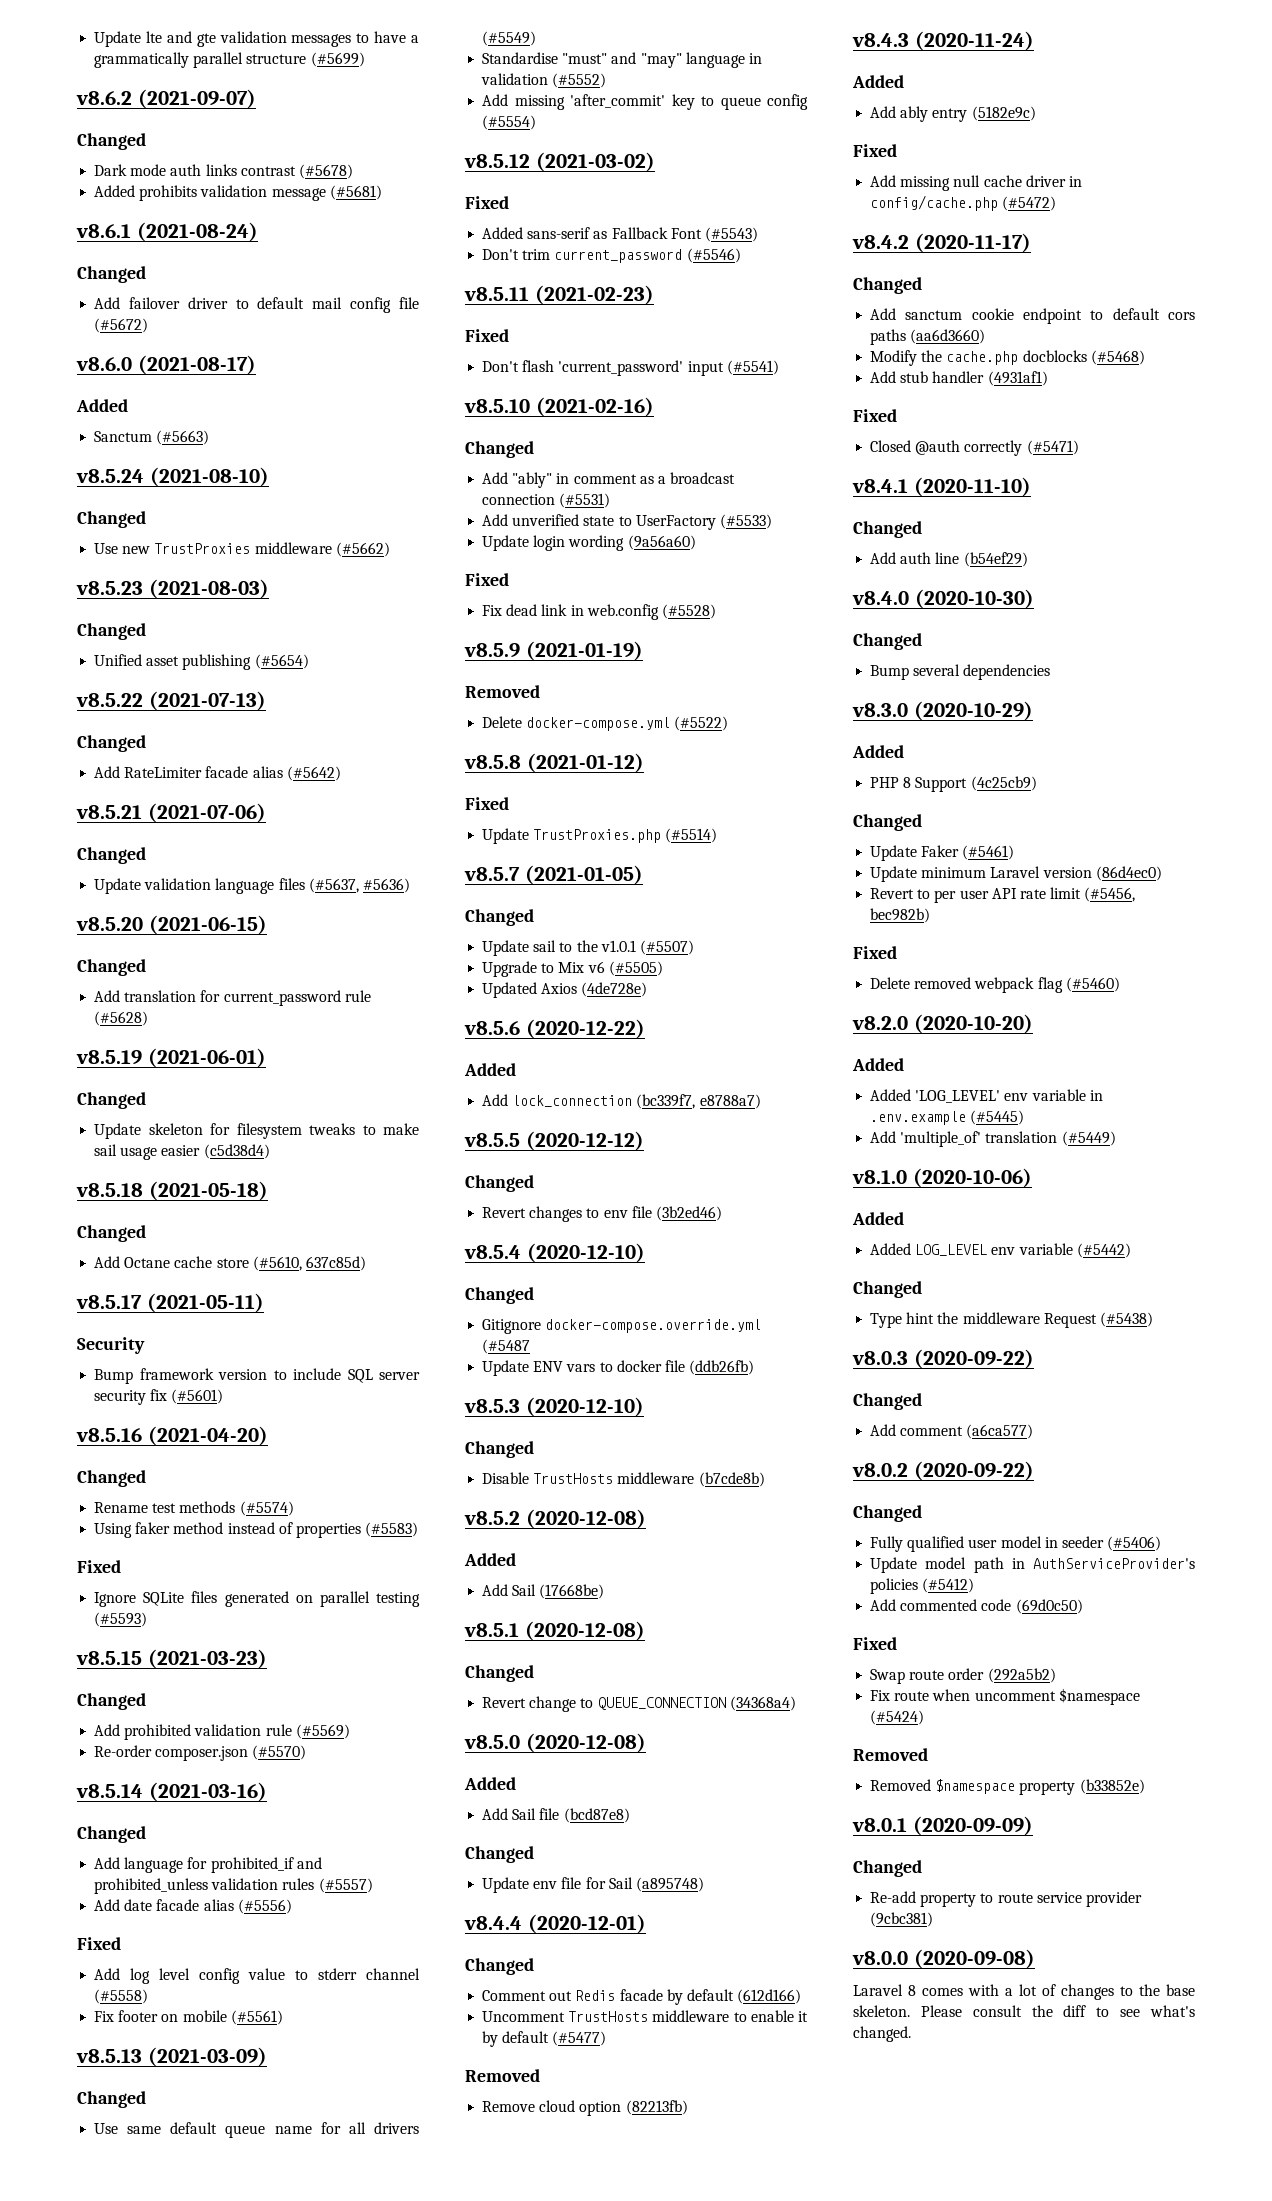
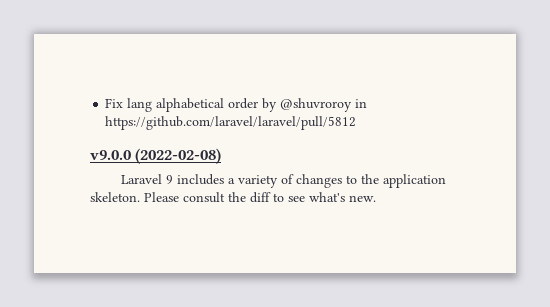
- Update lte and gte validation messages to have a grammatically parallel structure (#5699)
- v8.6.2 (2021-09-07)
- Changed
- Dark mode auth links contrast (#5678)
- Added prohibits validation message (#5681)
- v8.6.1 (2021-08-24)
- Changed
- Add failover driver to default mail config file (#5672)
- v8.6.0 (2021-08-17)
- Added
- Sanctum (#5663)
- v8.5.24 (2021-08-10)
- Changed
- Use new TrustProxies middleware (#5662)
- v8.5.23 (2021-08-03)
- Changed
- Unified asset publishing (#5654)
- v8.5.22 (2021-07-13)
- Changed
- Add RateLimiter facade alias (#5642)
- v8.5.21 (2021-07-06)
- Changed
- Update validation language files (#5637, #5636)
- v8.5.20 (2021-06-15)
- Changed
- Add translation for current_password rule (#5628)
- v8.5.19 (2021-06-01)
- Changed
- Update skeleton for filesystem tweaks to make sail usage easier (c5d38d4)
- v8.5.18 (2021-05-18)
- Changed
- Add Octane cache store (#5610, 637c85d)
- v8.5.17 (2021-05-11)
- Security
- Bump framework version to include SQL server security fix (#5601)
- v8.5.16 (2021-04-20)
- Changed
- Rename test methods (#5574)
- Using faker method instead of properties (#5583)
- Fixed
- Ignore SQLite files generated on parallel testing (#5593)
- v8.5.15 (2021-03-23)
- Changed
- Add prohibited validation rule (#5569)
- Re-order composer.json (#5570)
- v8.5.14 (2021-03-16)
- Changed
- Add language for prohibited_if and prohibited_unless validation rules (#5557)
- Add date facade alias (#5556)
- Fixed
- Add log level config value to stderr channel (#5558)
- Fix footer on mobile (#5561)
- v8.5.13 (2021-03-09)
- Changed
- Use same default queue name for all drivers (#5549)
- Standardise "must" and "may" language in validation (#5552)
- Add missing 'after_commit' key to queue config (#5554)
- v8.5.12 (2021-03-02)
- Fixed
- Added sans-serif as Fallback Font (#5543)
- Don't trim current_password (#5546)
- v8.5.11 (2021-02-23)
- Fixed
- Don't flash 'current_password' input (#5541)
- v8.5.10 (2021-02-16)
- Changed
- Add "ably" in comment as a broadcast connection (#5531)
- Add unverified state to UserFactory (#5533)
- Update login wording (9a56a60)
- Fixed
- Fix dead link in web.config (#5528)
- v8.5.9 (2021-01-19)
- Removed
- Delete docker-compose.yml (#5522)
- v8.5.8 (2021-01-12)
- Fixed
- Update TrustProxies.php (#5514)
- v8.5.7 (2021-01-05)
- Changed
- Update sail to the v1.0.1 (#5507)
- Upgrade to Mix v6 (#5505)
- Updated Axios (4de728e)
- v8.5.6 (2020-12-22)
- Added
- Add lock_connection (bc339f7, e8788a7)
- v8.5.5 (2020-12-12)
- Changed
- Revert changes to env file (3b2ed46)
- v8.5.4 (2020-12-10)
- Changed
- Gitignore docker-compose.override.yml (#5487
- Update ENV vars to docker file (ddb26fb)
- v8.5.3 (2020-12-10)
- Changed
- Disable TrustHosts middleware (b7cde8b)
- v8.5.2 (2020-12-08)
- Added
- Add Sail (17668be)
- v8.5.1 (2020-12-08)
- Changed
- Revert change to QUEUE_CONNECTION (34368a4)
- v8.5.0 (2020-12-08)
- Added
- Add Sail file (bcd87e8)
- Changed
- Update env file for Sail (a895748)
- v8.4.4 (2020-12-01)
- Changed
- Comment out Redis facade by default (612d166)
- Uncomment TrustHosts middleware to enable it by default (#5477)
- Removed
- Remove cloud option (82213fb)
- v8.4.3 (2020-11-24)
- Added
- Add ably entry (5182e9c)
- Fixed
- Add missing null cache driver in config/cache.php (#5472)
- v8.4.2 (2020-11-17)
- Changed
- Add sanctum cookie endpoint to default cors paths (aa6d3660)
- Modify the cache.php docblocks (#5468)
- Add stub handler (4931af1)
- Fixed
- Closed @auth correctly (#5471)
- v8.4.1 (2020-11-10)
- Changed
- Add auth line (b54ef29)
- v8.4.0 (2020-10-30)
- Changed
- Bump several dependencies
- v8.3.0 (2020-10-29)
- Added
- PHP 8 Support (4c25cb9)
- Changed
- Update Faker (#5461)
- Update minimum Laravel version (86d4ec0)
- Revert to per user API rate limit (#5456, bec982b)
- Fixed
- Delete removed webpack flag (#5460)
- v8.2.0 (2020-10-20)
- Added
- Added 'LOG_LEVEL' env variable in .env.example (#5445)
- Add 'multiple_of' translation (#5449)
- v8.1.0 (2020-10-06)
- Added
- Added LOG_LEVEL env variable (#5442)
- Changed
- Type hint the middleware Request (#5438)
- v8.0.3 (2020-09-22)
- Changed
- Add comment (a6ca577)
- v8.0.2 (2020-09-22)
- Changed
- Fully qualified user model in seeder (#5406)
- Update model path in AuthServiceProvider's policies (#5412)
- Add commented code (69d0c50)
- Fixed
- Swap route order (292a5b2)
- Fix route when uncomment $namespace (#5424)
- Removed
- Removed $namespace property (b33852e)
- v8.0.1 (2020-09-09)
- Changed
- Re-add property to route service provider (9cbc381)
- v8.0.0 (2020-09-08)
- Laravel 8 comes with a lot of changes to the base skeleton.
+ Fix lang alphabetical order by @shuvroroy in https://github.com/laravel/laravel/pull/5812
+ v9.0.0 (2022-02-08)
+ Laravel 9 includes a variety of changes to the application skeleton.
- Please consult the diff to see what's changed.
+ Please consult the diff to see what's new.

